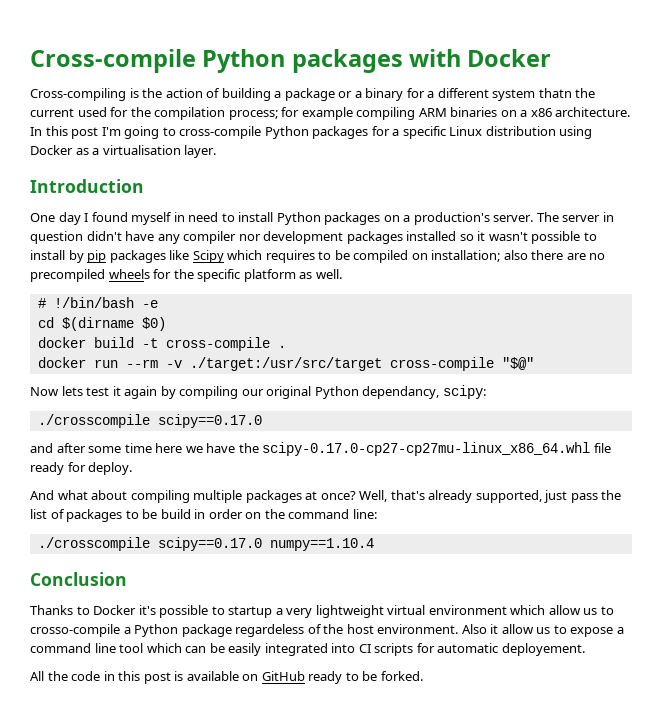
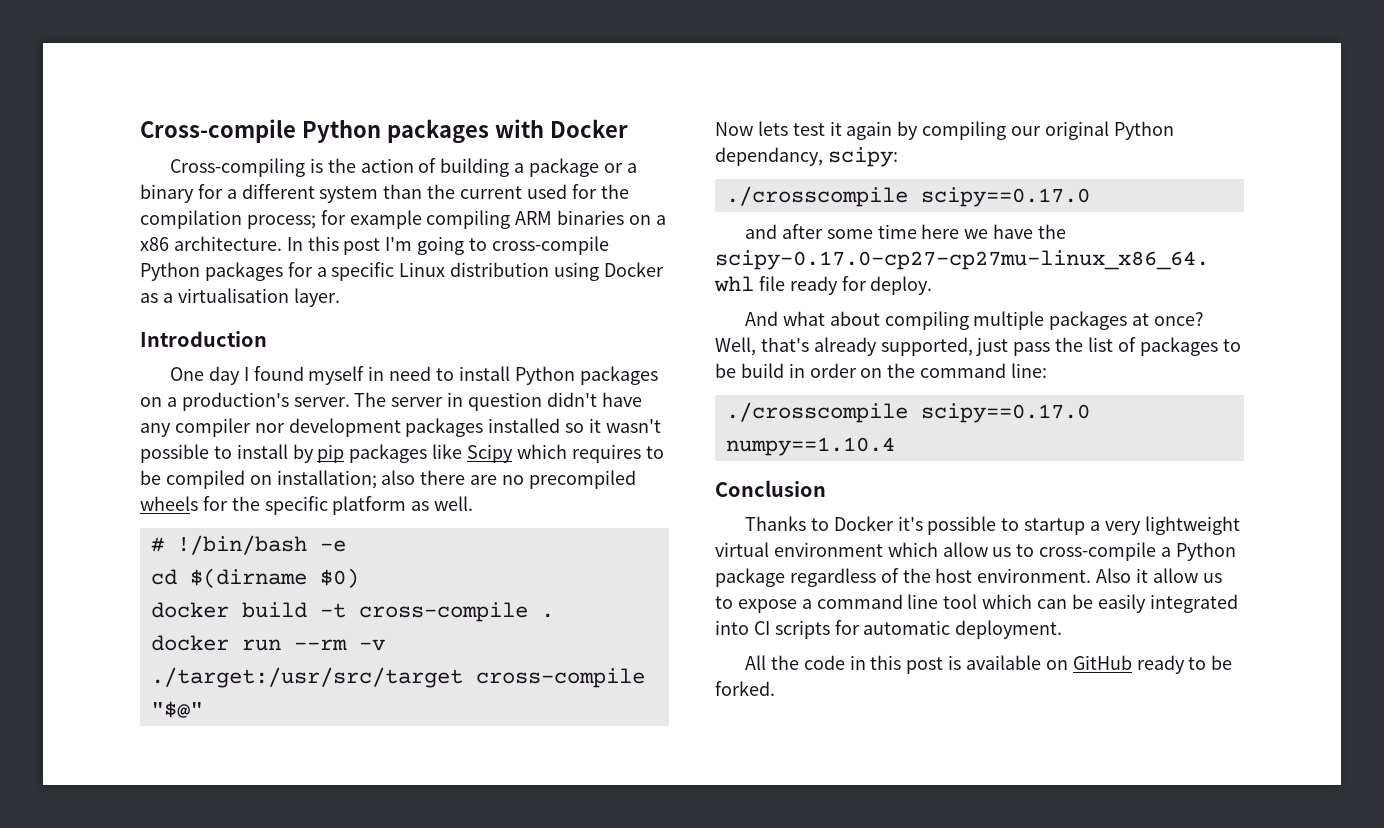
- Cross-compiling is the action of building a package or a binary for a different system thatn the current used for the compilation process; for example compiling ARM binaries on a x86 architecture.
+ Cross-compiling is the action of building a package or a binary for a different system than the current used for the compilation process; for example compiling ARM binaries on a x86 architecture.
- Thanks to Docker it's possible to startup a very lightweight virtual environment which allow us to crosso-compile a Python package regardeless of the host environment.
+ Thanks to Docker it's possible to startup a very lightweight virtual environment which allow us to cross-compile a Python package regardless of the host environment.
- Also it allow us to expose a command line tool which can be easily integrated into CI scripts for automatic deployement.
+ Also it allow us to expose a command line tool which can be easily integrated into CI scripts for automatic deployment.

